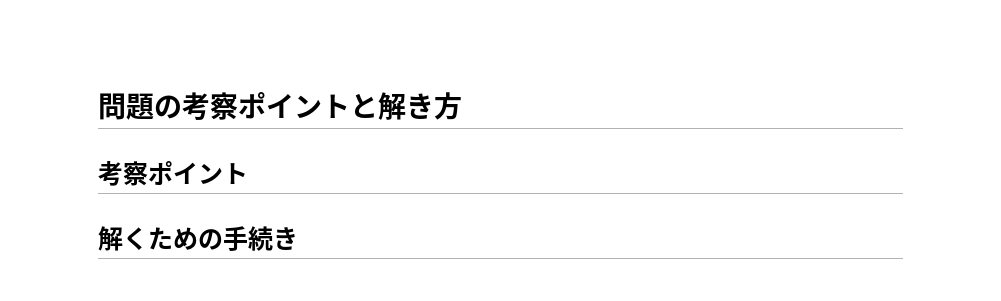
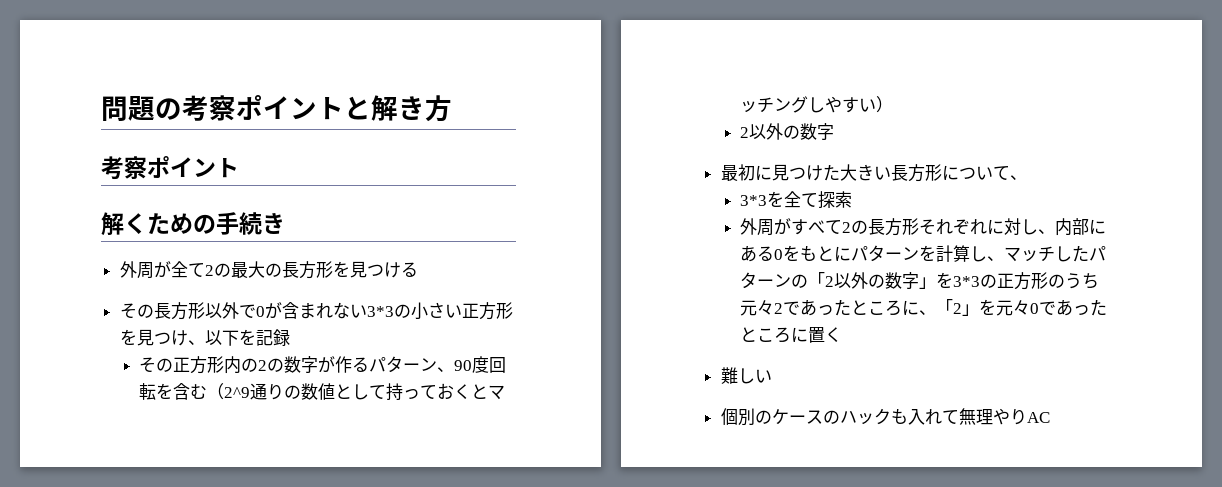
+ 外周が全て2の最大の長方形を見つける
+ その長方形以外で0が含まれない3*3の小さい正方形を見つけ、以下を記録
+ その正方形内の2の数字が作るパターン、90度回転を含む（2^9通りの数値として持っておくとマッチングしやすい）
+ 2以外の数字
+ 最初に見つけた大きい長方形について、
+ 3*3を全て探索
+ 外周がすべて2の長方形それぞれに対し、内部にある0をもとにパターンを計算し、マッチしたパターンの「2以外の数字」を3*3の正方形のうち元々2であったところに、「2」を元々0であったところに置く
+ 難しい
+ 個別のケースのハックも入れて無理やりAC

